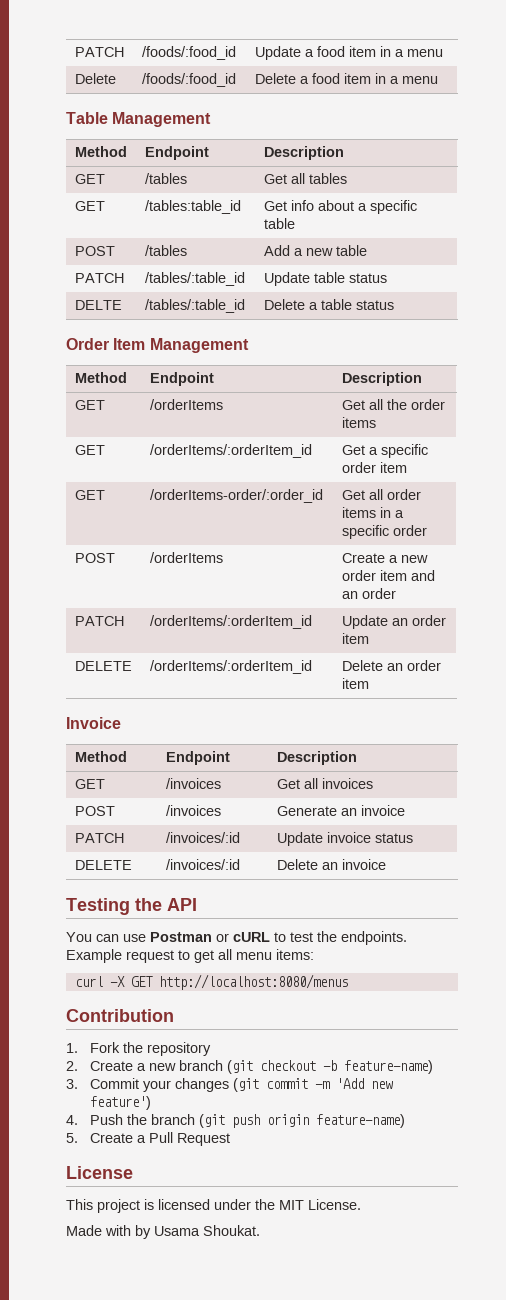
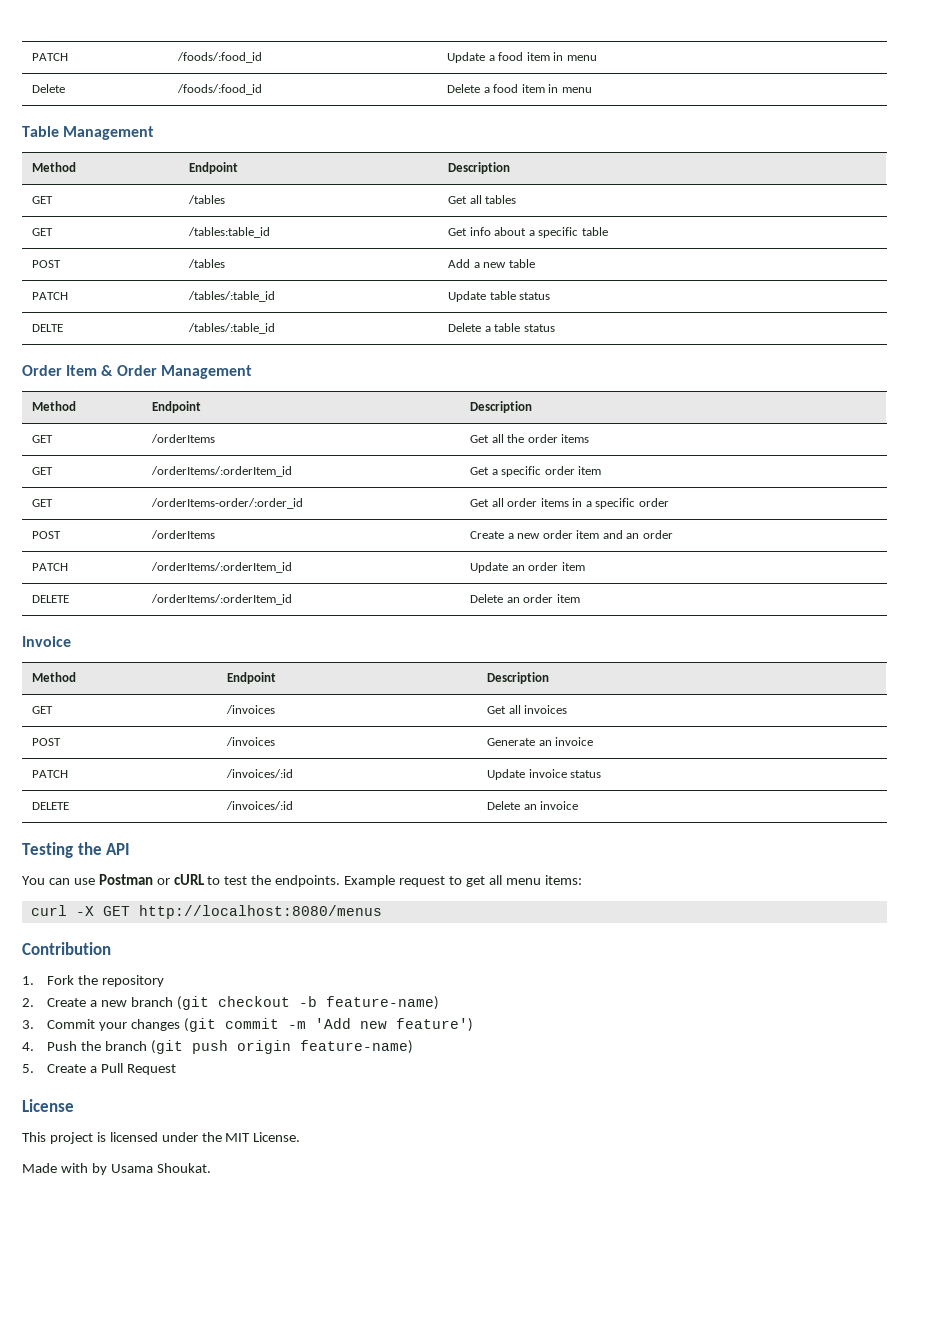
- PATCH | /foods/:food_id | Update a food item in a menu
+ PATCH | /foods/:food_id | Update a food item in menu
- Delete | /foods/:food_id | Delete a food item in a menu
+ Delete | /foods/:food_id | Delete a food item in menu
- Order Item Management
+ Order Item & Order Management

